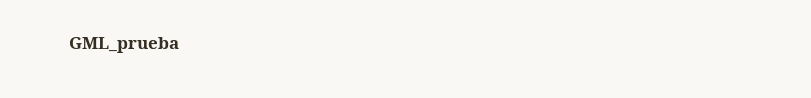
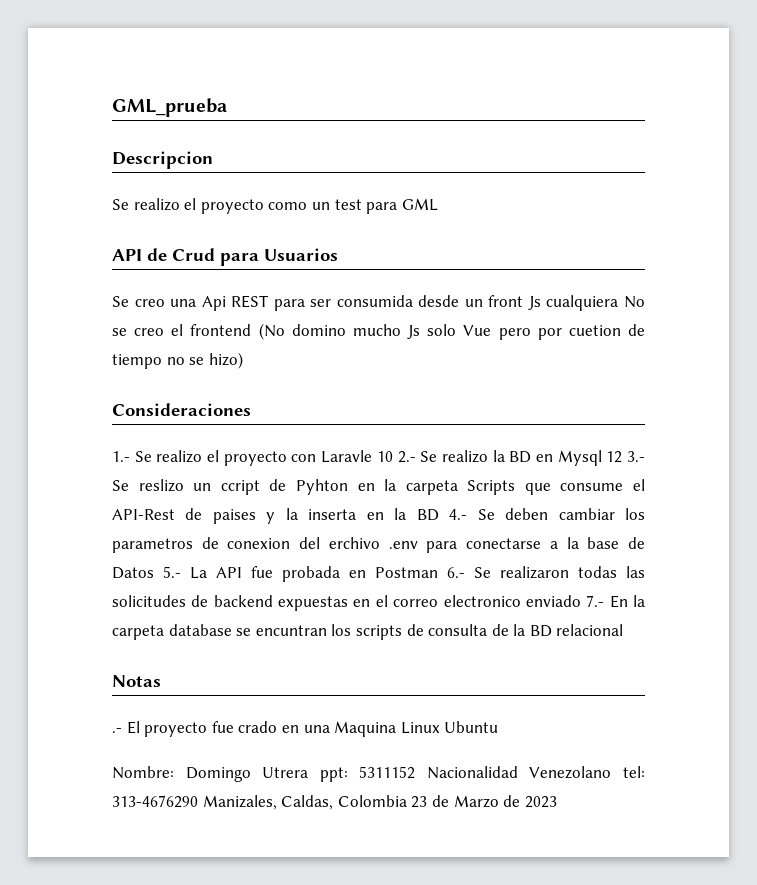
+ Descripcion
+ Se realizo el proyecto como un test para GML
+ API de Crud para Usuarios
+ Se creo una Api REST para ser consumida desde un front Js cualquiera No se creo el frontend (No domino mucho Js solo Vue pero por cuetion de tiempo no se hizo)
+ Consideraciones
+ 1.- Se realizo el proyecto con Laravle 10 2.- Se realizo la BD en Mysql 12 3.- Se reslizo un ccript de Pyhton en la carpeta Scripts que consume el API-Rest de paises y la inserta en la BD 4.- Se deben cambiar los parametros de conexion del erchivo .env para conectarse a la base de Datos 5.- La API fue probada en Postman 6.- Se realizaron todas las solicitudes de backend expuestas en el correo electronico enviado 7.- En la carpeta database se encuntran los scripts de consulta de la BD relacional
+ Notas
+ .- El proyecto fue crado en una Maquina Linux Ubuntu
+ Nombre: Domingo Utrera ppt: 5311152 Nacionalidad Venezolano tel: 313-4676290 Manizales, Caldas, Colombia 23 de Marzo de 2023

